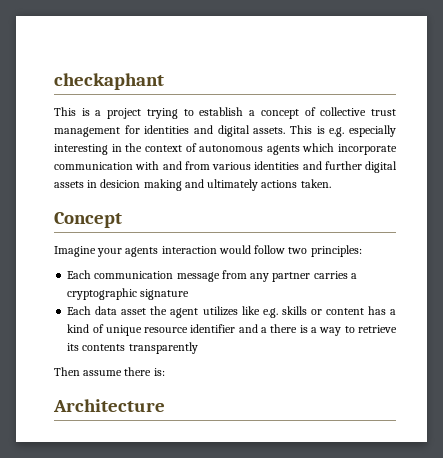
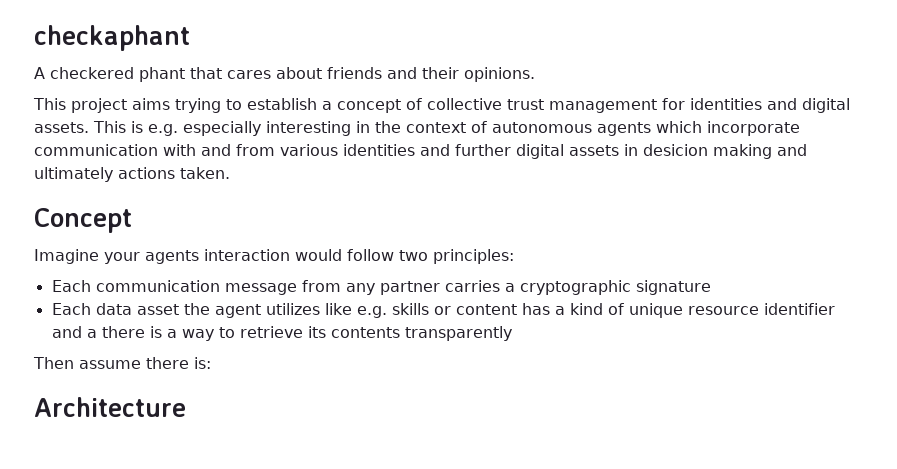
- This is a project trying to establish a concept of collective trust management for identities and digital assets.
+ A checkered phant that cares about friends and their opinions.
+ This project aims trying to establish a concept of collective trust management for identities and digital assets.

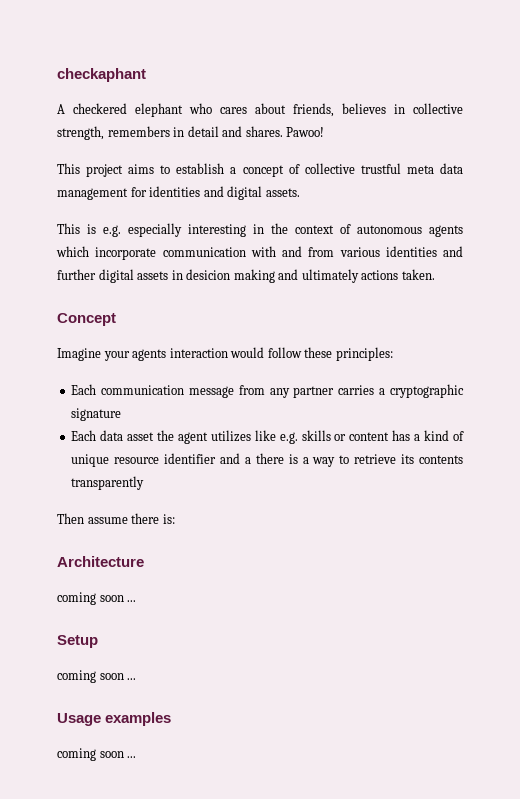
- A checkered phant that cares about friends and their opinions.
+ A checkered elephant who cares about friends, believes in collective strength, remembers in detail and shares. Pawoo!
- This project aims trying to establish a concept of collective trust management for identities and digital assets. This is e.g. especially interesting in the context of autonomous agents which incorporate communication with and from various identities and further digital assets in desicion making and ultimately actions taken.
+ This project aims to establish a concept of collective trustful meta data management for identities and digital assets.
+ This is e.g. especially interesting in the context of autonomous agents which incorporate communication with and from various identities and further digital assets in desicion making and ultimately actions taken.
- Imagine your agents interaction would follow two principles:
+ Imagine your agents interaction would follow these principles:
  Architecture
+ coming soon ...
+ Setup
+ coming soon ...
+ Usage examples
+ coming soon ...

